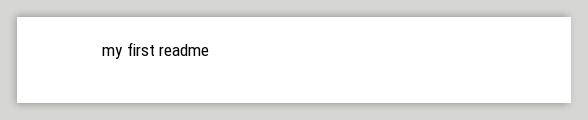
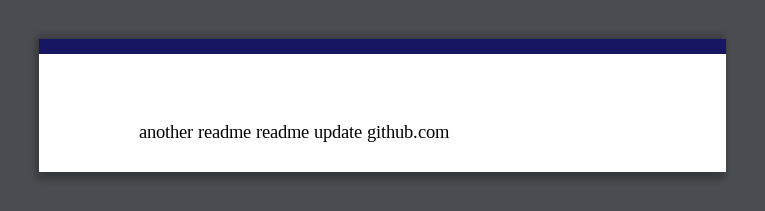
- my first readme
+ another readme readme update github.com

